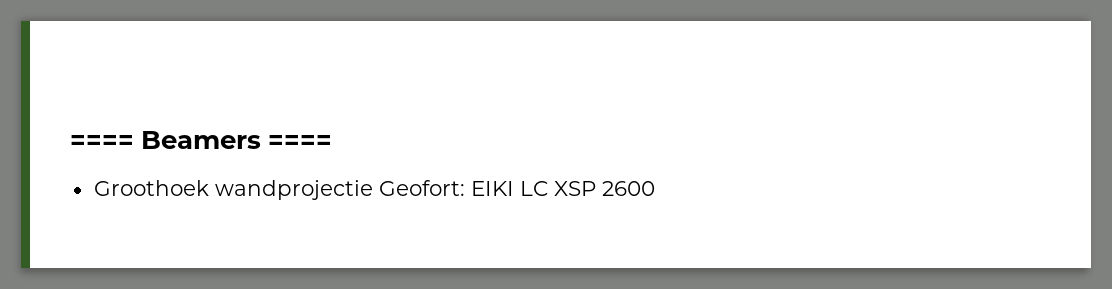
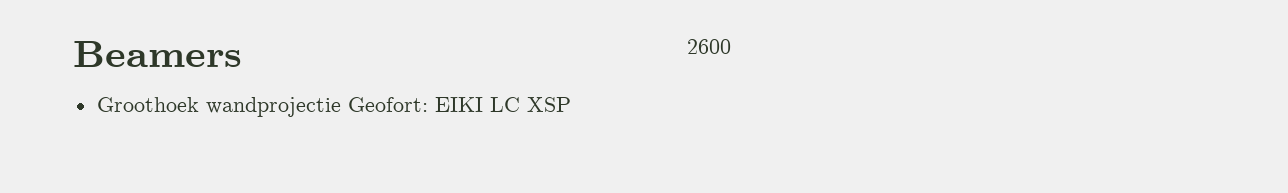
- ==== Beamers ====
+ Beamers

